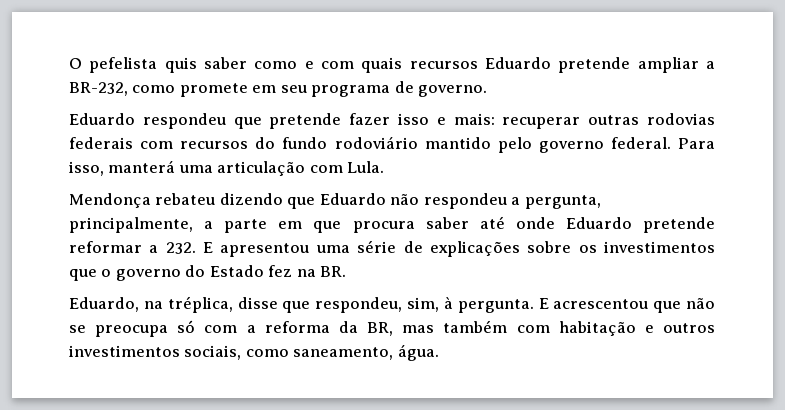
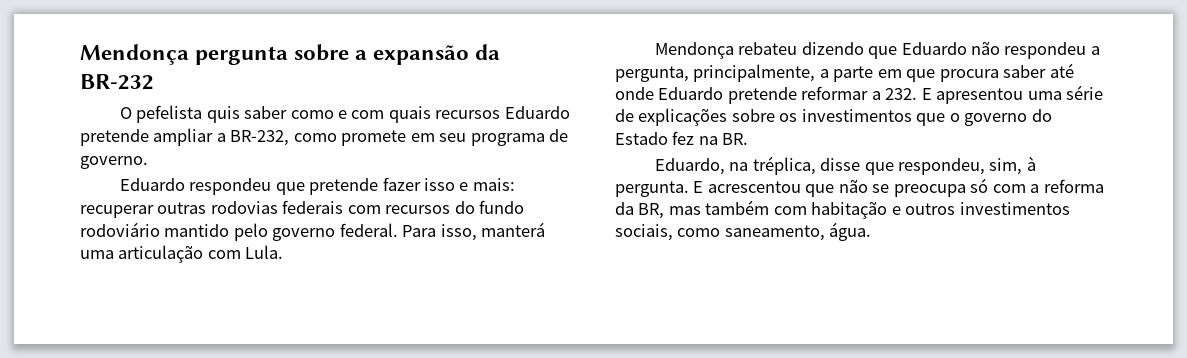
+ Mendonça pergunta sobre a expansão da BR-232

